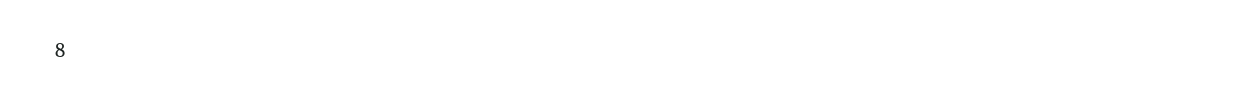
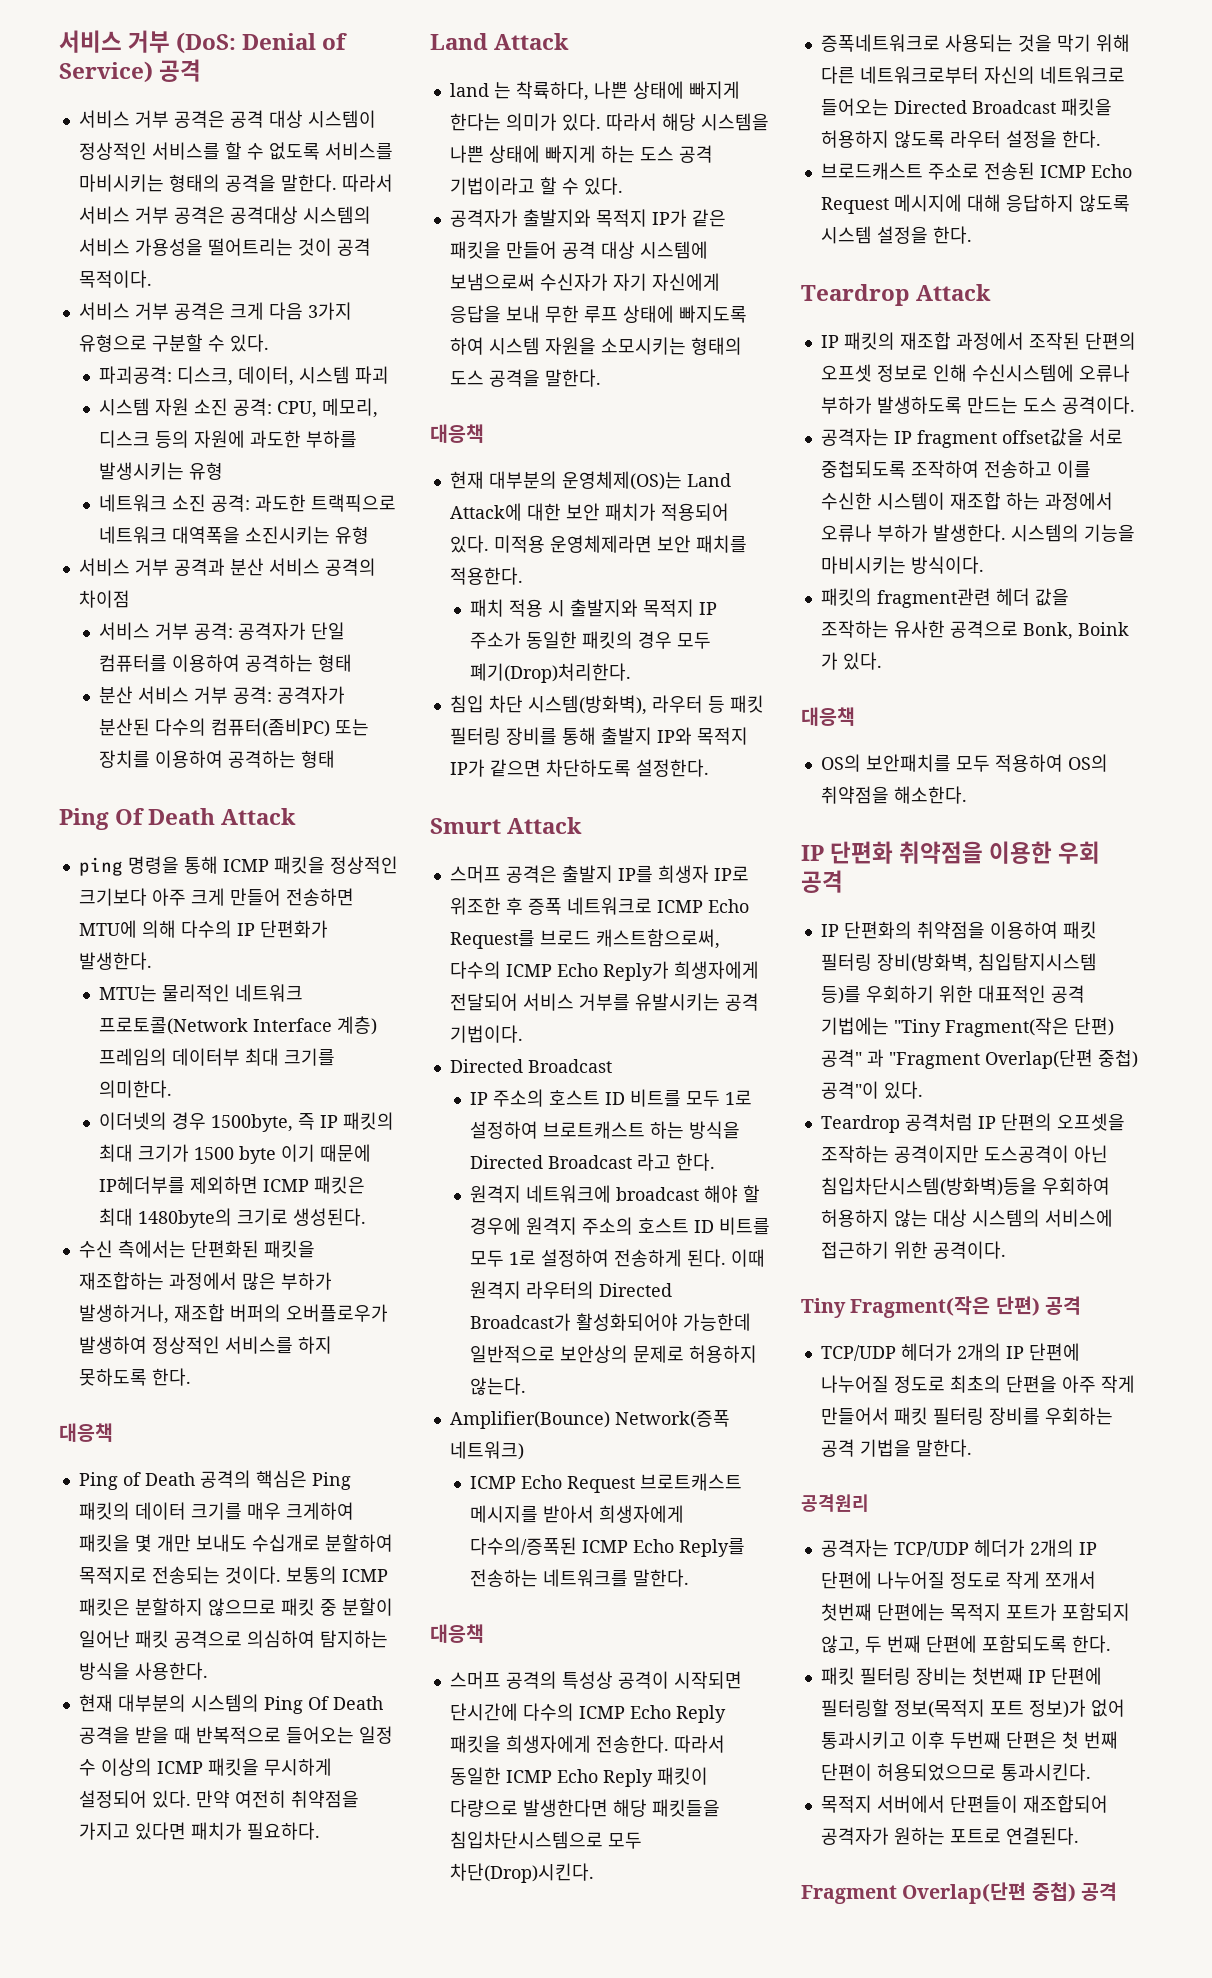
- 8
+ 서비스 거부 (DoS: Denial of Service) 공격
+ 서비스 거부 공격은 공격 대상 시스템이 정상적인 서비스를 할 수 없도록 서비스를 마비시키는 형태의 공격을 말한다. 따라서 서비스 거부 공격은 공격대상 시스템의 서비스 가용성을 떨어트리는 것이 공격 목적이다.
+ 서비스 거부 공격은 크게 다음 3가지 유형으로 구분할 수 있다.
+ 파괴공격: 디스크, 데이터, 시스템 파괴
+ 시스템 자원 소진 공격: CPU, 메모리, 디스크 등의 자원에 과도한 부하를 발생시키는 유형
+ 네트워크 소진 공격: 과도한 트랙픽으로 네트워크 대역폭을 소진시키는 유형
+ 서비스 거부 공격과 분산 서비스 공격의 차이점
+ 서비스 거부 공격: 공격자가 단일 컴퓨터를 이용하여 공격하는 형태
+ 분산 서비스 거부 공격: 공격자가 분산된 다수의 컴퓨터(좀비PC) 또는 장치를 이용하여 공격하는 형태
+ Ping Of Death Attack
+ ping 명령을 통해 ICMP 패킷을 정상적인 크기보다 아주 크게 만들어 전송하면 MTU에 의해 다수의 IP 단편화가 발생한다.
+ MTU는 물리적인 네트워크 프로토콜(Network Interface 계층) 프레임의 데이터부 최대 크기를 의미한다.
+ 이더넷의 경우 1500byte, 즉 IP 패킷의 최대 크기가 1500 byte 이기 때문에 IP헤더부를 제외하면 ICMP 패킷은 최대 1480byte의 크기로 생성된다.
+ 수신 측에서는 단편화된 패킷을 재조합하는 과정에서 많은 부하가 발생하거나, 재조합 버퍼의 오버플로우가 발생하여 정상적인 서비스를 하지 못하도록 한다.
+ 대응책
+ Ping of Death 공격의 핵심은 Ping 패킷의 데이터 크기를 매우 크게하여 패킷을 몇 개만 보내도 수십개로 분할하여 목적지로 전송되는 것이다. 보통의 ICMP 패킷은 분할하지 않으므로 패킷 중 분할이 일어난 패킷 공격으로 의심하여 탐지하는 방식을 사용한다.
+ 현재 대부분의 시스템의 Ping Of Death 공격을 받을 때 반복적으로 들어오는 일정 수 이상의 ICMP 패킷을 무시하게 설정되어 있다. 만약 여전히 취약점을 가지고 있다면 패치가 필요하다.
+ Land Attack
+ land 는 착륙하다, 나쁜 상태에 빠지게 한다는 의미가 있다. 따라서 해당 시스템을 나쁜 상태에 빠지게 하는 도스 공격 기법이라고 할 수 있다.
+ 공격자가 출발지와 목적지 IP가 같은 패킷을 만들어 공격 대상 시스템에 보냄으로써 수신자가 자기 자신에게 응답을 보내 무한 루프 상태에 빠지도록 하여 시스템 자원을 소모시키는 형태의 도스 공격을 말한다.
+ 대응책
+ 현재 대부분의 운영체제(OS)는 Land Attack에 대한 보안 패치가 적용되어 있다. 미적용 운영체제라면 보안 패치를 적용한다.
+ 패치 적용 시 출발지와 목적지 IP 주소가 동일한 패킷의 경우 모두 폐기(Drop)처리한다.
+ 침입 차단 시스템(방화벽), 라우터 등 패킷 필터링 장비를 통해 출발지 IP와 목적지 IP가 같으면 차단하도록 설정한다.
+ Smurt Attack
+ 스머프 공격은 출발지 IP를 희생자 IP로 위조한 후 증폭 네트워크로 ICMP Echo Request를 브로드 캐스트함으로써, 다수의 ICMP Echo Reply가 희생자에게 전달되어 서비스 거부를 유발시키는 공격 기법이다.
+ Directed Broadcast
+ IP 주소의 호스트 ID 비트를 모두 1로 설정하여 브로트캐스트 하는 방식을 Directed Broadcast 라고 한다.
+ 원격지 네트워크에 broadcast 해야 할 경우에 원격지 주소의 호스트 ID 비트를 모두 1로 설정하여 전송하게 된다. 이때 원격지 라우터의 Directed Broadcast가 활성화되어야 가능한데 일반적으로 보안상의 문제로 허용하지 않는다.
+ Amplifier(Bounce) Network(증폭 네트워크)
+ ICMP Echo Request 브로트캐스트 메시지를 받아서 희생자에게 다수의/증폭된 ICMP Echo Reply를 전송하는 네트워크를 말한다.
+ 대응책
+ 스머프 공격의 특성상 공격이 시작되면 단시간에 다수의 ICMP Echo Reply 패킷을 희생자에게 전송한다. 따라서 동일한 ICMP Echo Reply 패킷이 다량으로 발생한다면 해당 패킷들을 침입차단시스템으로 모두 차단(Drop)시킨다.
+ 증폭네트워크로 사용되는 것을 막기 위해 다른 네트워크로부터 자신의 네트워크로 들어오는 Directed Broadcast 패킷을 허용하지 않도록 라우터 설정을 한다.
+ 브로드캐스트 주소로 전송된 ICMP Echo Request 메시지에 대해 응답하지 않도록 시스템 설정을 한다.
+ Teardrop Attack
+ IP 패킷의 재조합 과정에서 조작된 단편의 오프셋 정보로 인해 수신시스템에 오류나 부하가 발생하도록 만드는 도스 공격이다.
+ 공격자는 IP fragment offset값을 서로 중첩되도록 조작하여 전송하고 이를 수신한 시스템이 재조합 하는 과정에서 오류나 부하가 발생한다. 시스템의 기능을 마비시키는 방식이다.
+ 패킷의 fragment관련 헤더 값을 조작하는 유사한 공격으로 Bonk, Boink 가 있다.
+ 대응책
+ OS의 보안패치를 모두 적용하여 OS의 취약점을 해소한다.
+ IP 단편화 취약점을 이용한 우회 공격
+ IP 단편화의 취약점을 이용하여 패킷 필터링 장비(방화벽, 침입탐지시스템 등)를 우회하기 위한 대표적인 공격 기법에는 "Tiny Fragment(작은 단편) 공격" 과 "Fragment Overlap(단편 중첩) 공격"이 있다.
+ Teardrop 공격처럼 IP 단편의 오프셋을 조작하는 공격이지만 도스공격이 아닌 침입차단시스템(방화벽)등을 우회하여 허용하지 않는 대상 시스템의 서비스에 접근하기 위한 공격이다.
+ Tiny Fragment(작은 단편) 공격
+ TCP/UDP 헤더가 2개의 IP 단편에 나누어질 정도로 최초의 단편을 아주 작게 만들어서 패킷 필터링 장비를 우회하는 공격 기법을 말한다.
+ 공격원리
+ 공격자는 TCP/UDP 헤더가 2개의 IP 단편에 나누어질 정도로 작게 쪼개서 첫번째 단편에는 목적지 포트가 포함되지 않고, 두 번째 단편에 포함되도록 한다.
+ 패킷 필터링 장비는 첫번째 IP 단편에 필터링할 정보(목적지 포트 정보)가 없어 통과시키고 이후 두번째 단편은 첫 번째 단편이 허용되었으므로 통과시킨다.
+ 목적지 서버에서 단편들이 재조합되어 공격자가 원하는 포트로 연결된다.
+ Fragment Overlap(단편 중첩) 공격

